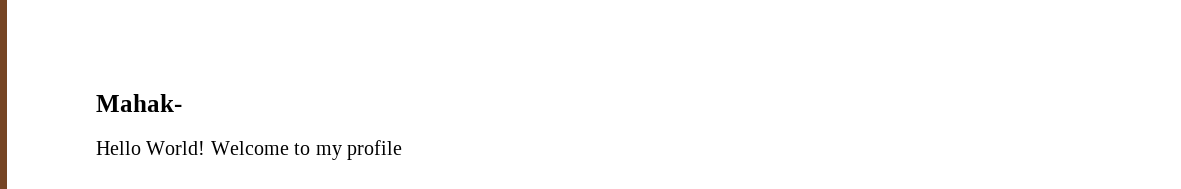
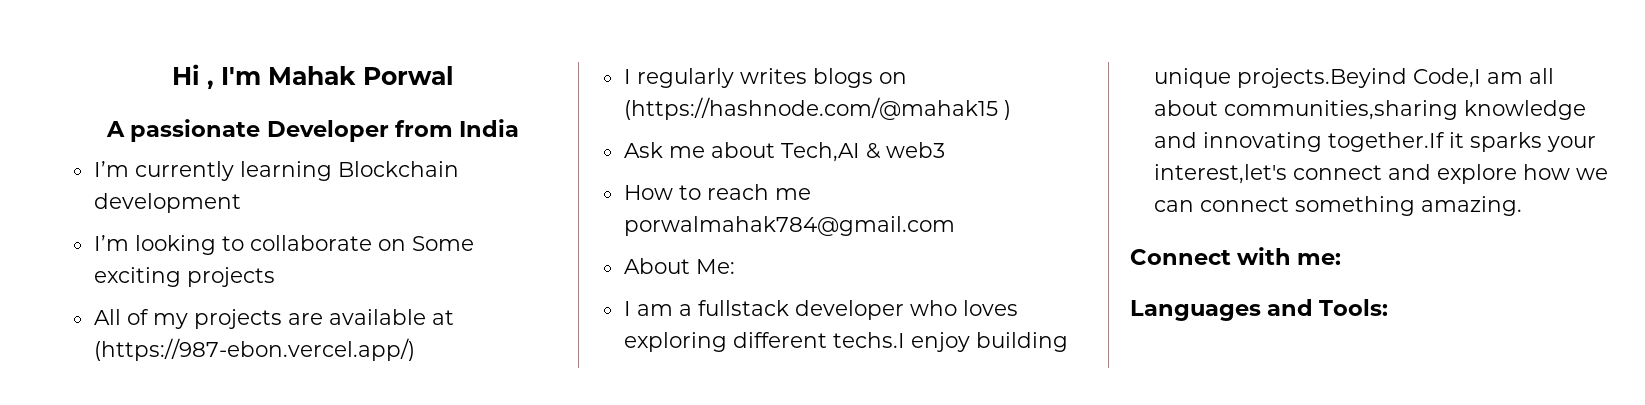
- Mahak-
- Hello World! Welcome to my profile
+ Hi , I'm Mahak Porwal
+ A passionate Developer from India
+ I’m currently learning Blockchain development
+ I’m looking to collaborate on Some exciting projects
+ All of my projects are available at (https://987-ebon.vercel.app/)
+ I regularly writes blogs on (https://hashnode.com/@mahak15 )
+ Ask me about Tech,AI & web3
+ How to reach me porwalmahak784@gmail.com
+ About Me:
+ I am a fullstack developer who loves exploring different techs.I enjoy building unique projects.Beyind Code,I am all about communities,sharing knowledge and innovating together.If it sparks your interest,let's connect and explore how we can connect something amazing.
+ Connect with me:
+ Languages and Tools:

